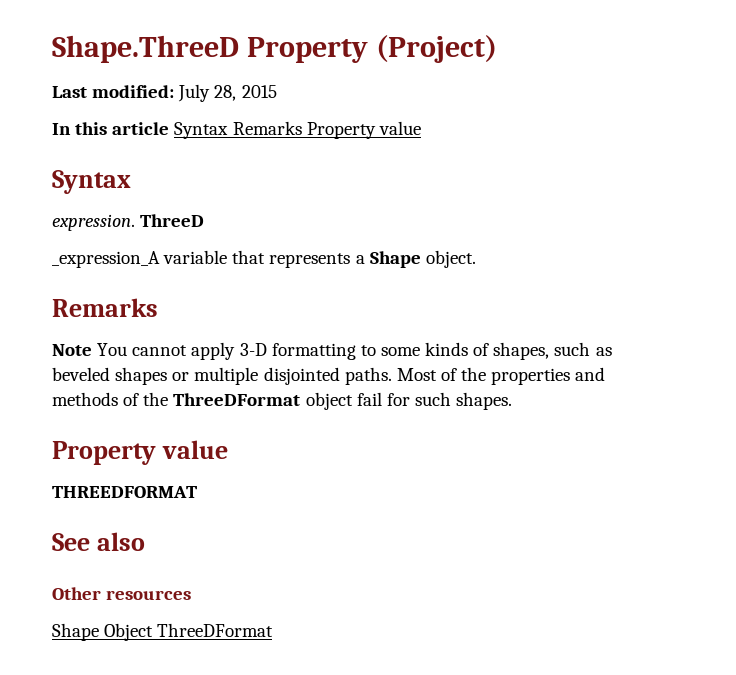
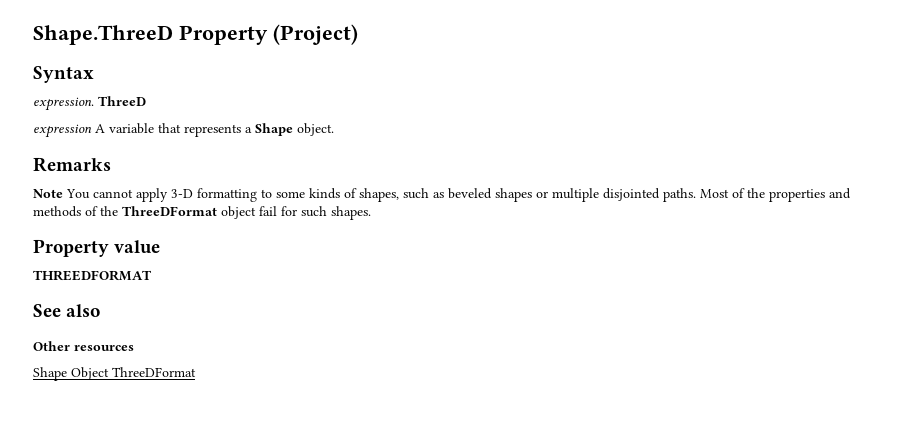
- Last modified: July 28, 2015
- In this article Syntax Remarks Property value
- _expression_A variable that represents a Shape object.
+ expression A variable that represents a Shape object.

